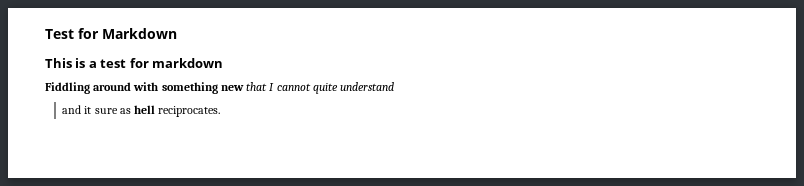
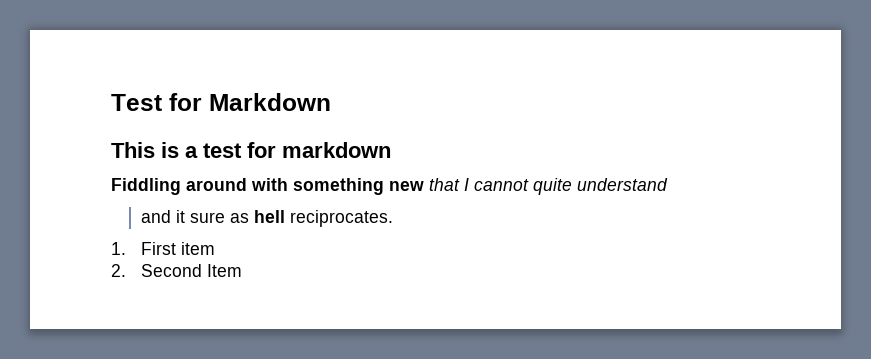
+ 1. First item
+ 2. Second Item

